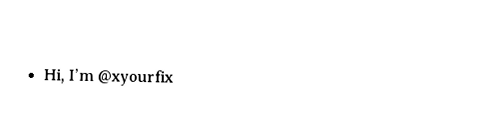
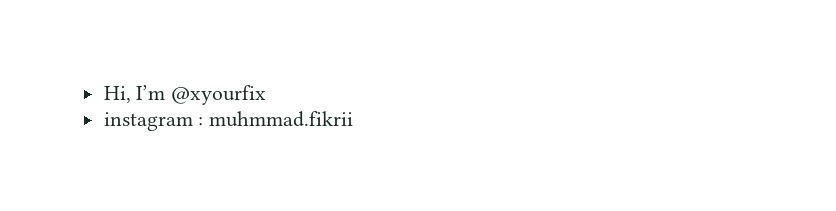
+ instagram : muhmmad.fikrii

